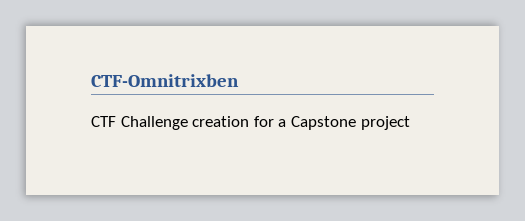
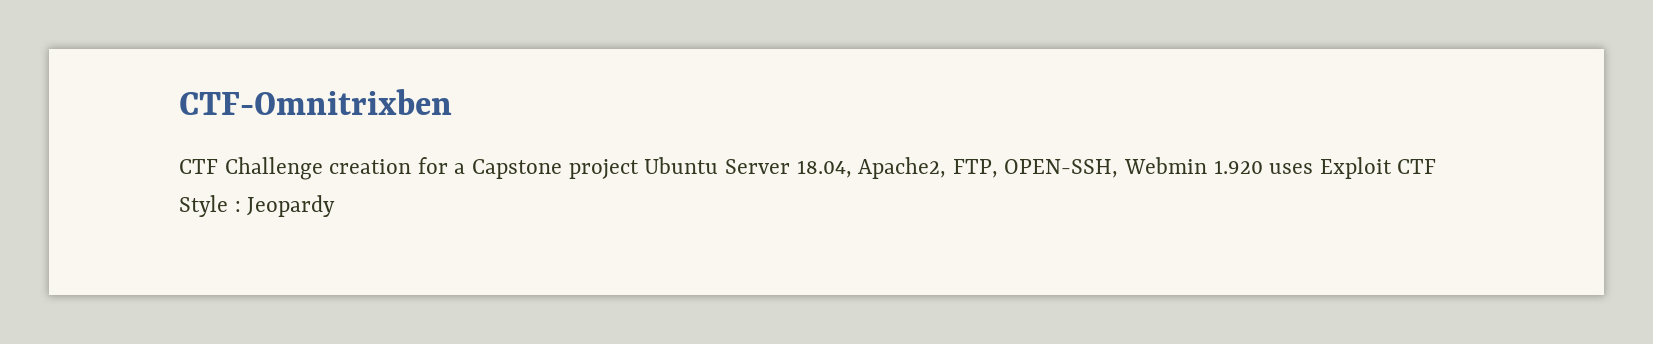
- CTF Challenge creation for a Capstone project
+ CTF Challenge creation for a Capstone project Ubuntu Server 18.04, Apache2, FTP, OPEN-SSH, Webmin 1.920 uses Exploit CTF Style : Jeopardy

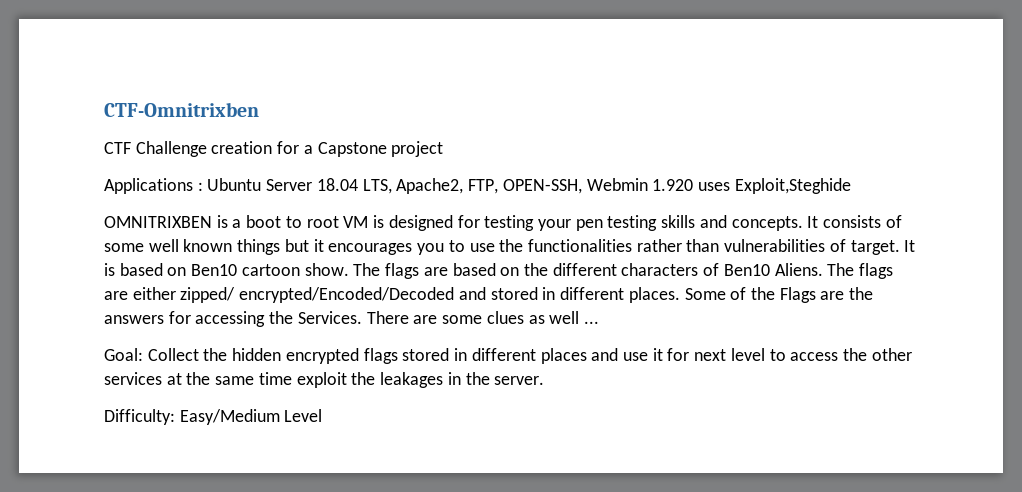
- CTF Challenge creation for a Capstone project Ubuntu Server 18.04, Apache2, FTP, OPEN-SSH, Webmin 1.920 uses Exploit CTF Style : Jeopardy
+ CTF Challenge creation for a Capstone project
+ Applications : Ubuntu Server 18.04 LTS, Apache2, FTP, OPEN-SSH, Webmin 1.920 uses Exploit,Steghide
+ OMNITRIXBEN is a boot to root VM is designed for testing your pen testing skills and concepts. It consists of some well known things but it encourages you to use the functionalities rather than vulnerabilities of target. It is based on Ben10 cartoon show. The flags are based on the different characters of Ben10 Aliens. The flags are either zipped/ encrypted/Encoded/Decoded and stored in different places. Some of the Flags are the answers for accessing the Services. There are some clues as well ...
+ Goal: Collect the hidden encrypted flags stored in different places and use it for next level to access the other services at the same time exploit the leakages in the server.
+ Difficulty: Easy/Medium Level

